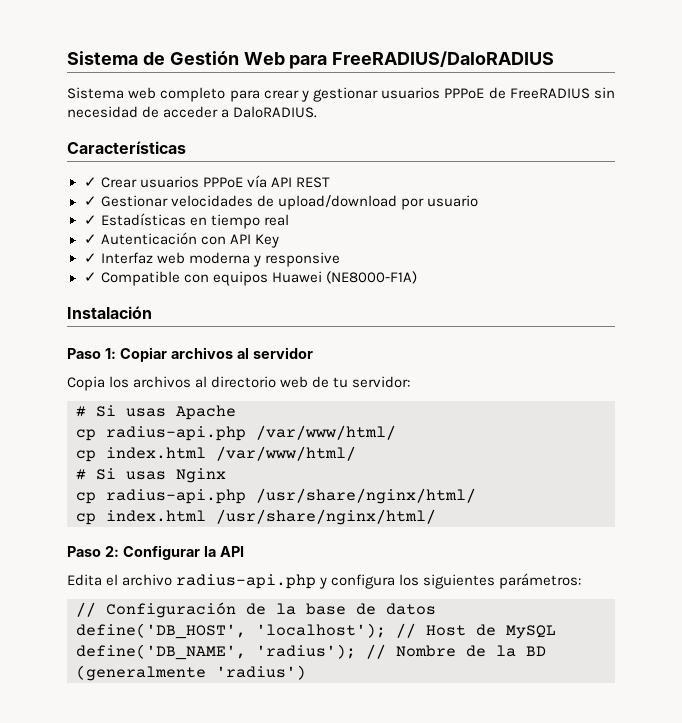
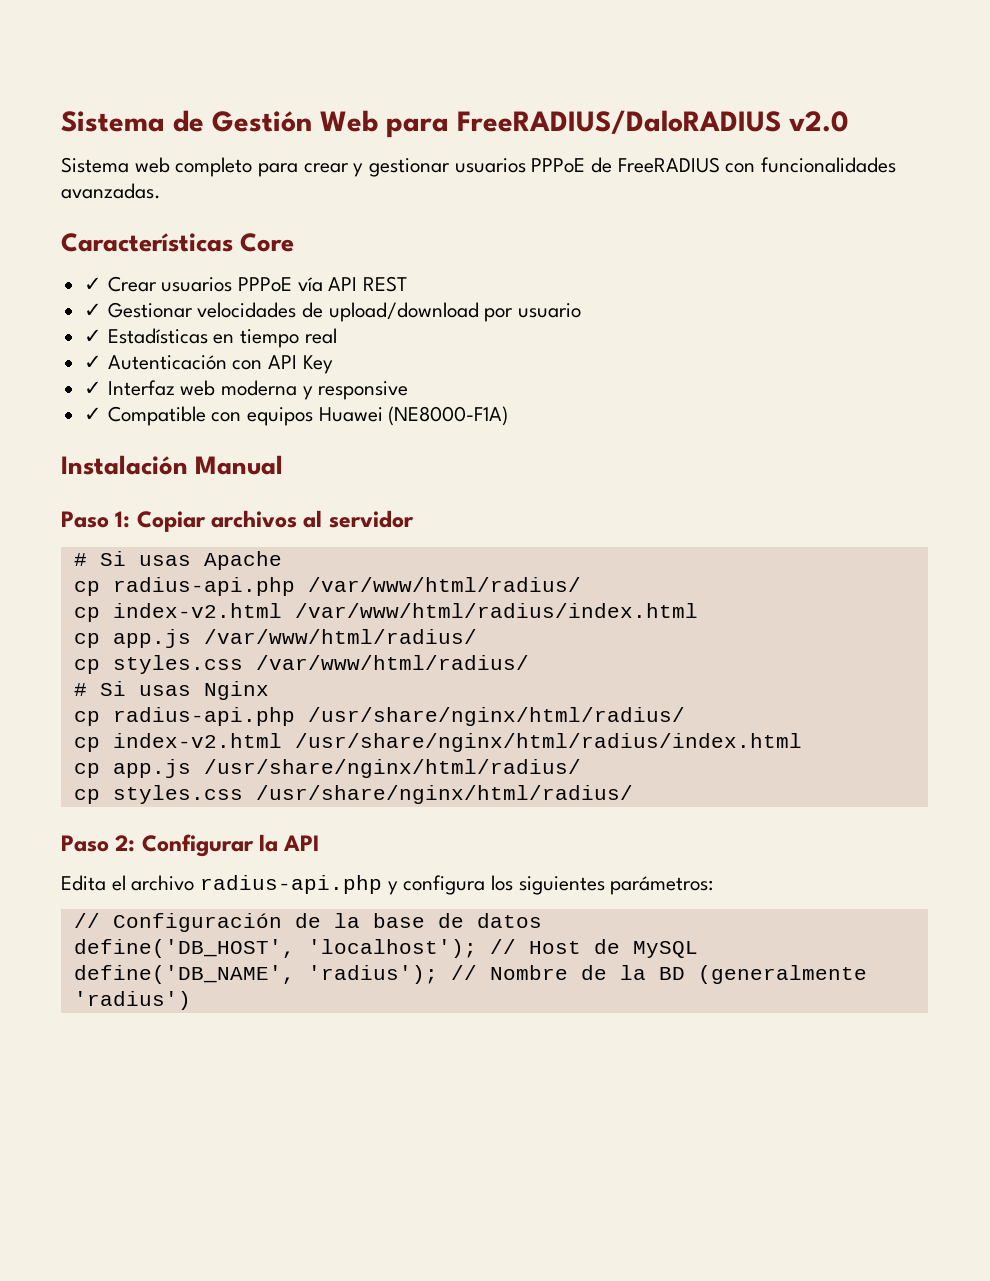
- Sistema de Gestión Web para FreeRADIUS/DaloRADIUS
+ Sistema de Gestión Web para FreeRADIUS/DaloRADIUS v2.0
- Sistema web completo para crear y gestionar usuarios PPPoE de FreeRADIUS sin necesidad de acceder a DaloRADIUS.
+ Sistema web completo para crear y gestionar usuarios PPPoE de FreeRADIUS con funcionalidades avanzadas.
- Características
+ Características Core
- Instalación
+ Instalación Manual
- Copia los archivos al directorio web de tu servidor:
- cp radius-api.php /var/www/html/
- cp index.html /var/www/html/
+ cp radius-api.php /var/www/html/radius/
+ cp index-v2.html /var/www/html/radius/index.html
+ cp app.js /var/www/html/radius/
+ cp styles.css /var/www/html/radius/
- cp radius-api.php /usr/share/nginx/html/
- cp index.html /usr/share/nginx/html/
+ cp radius-api.php /usr/share/nginx/html/radius/
+ cp index-v2.html /usr/share/nginx/html/radius/index.html
+ cp app.js /usr/share/nginx/html/radius/
+ cp styles.css /usr/share/nginx/html/radius/

